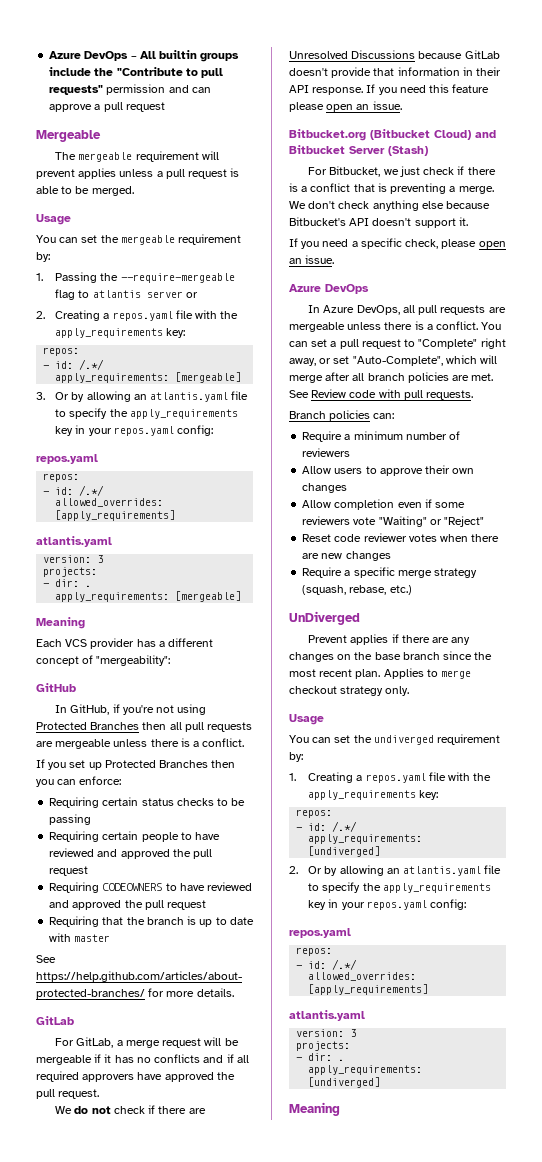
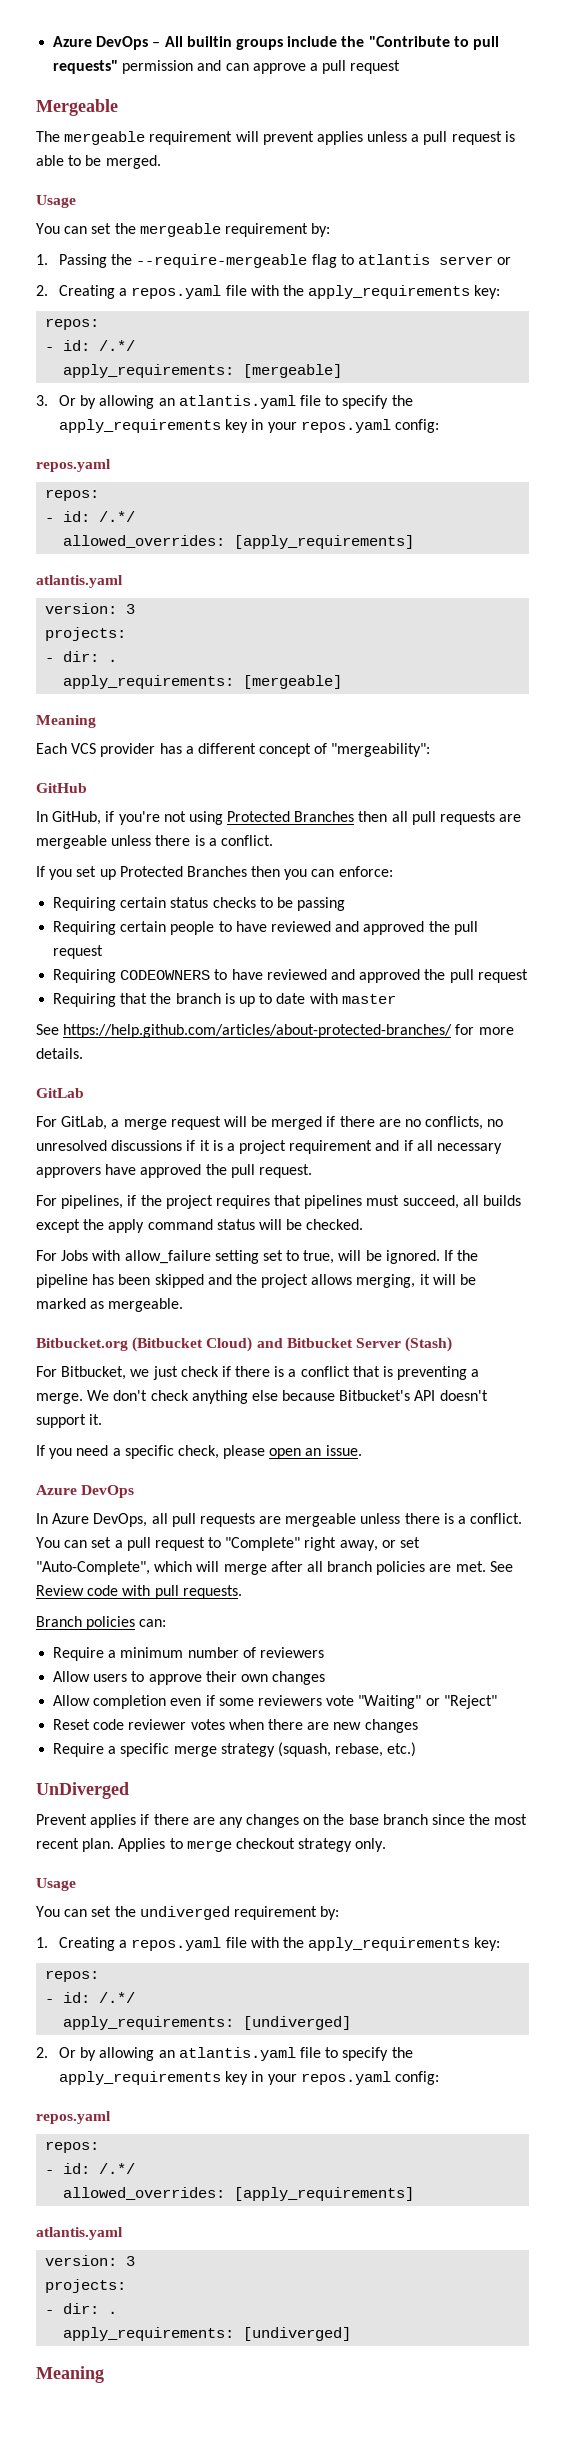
- For GitLab, a merge request will be mergeable if it has no conflicts and if all required approvers have approved the pull request.
+ For GitLab, a merge request will be merged if there are no conflicts, no unresolved discussions if it is a project requirement and if all necessary approvers have approved the pull request.
- We do not check if there are Unresolved Discussions because GitLab doesn't provide that information in their API response. If you need this feature please open an issue.
+ For pipelines, if the project requires that pipelines must succeed, all builds except the apply command status will be checked.
+ For Jobs with allow_failure setting set to true, will be ignored. If the pipeline has been skipped and the project allows merging, it will be marked as mergeable.

